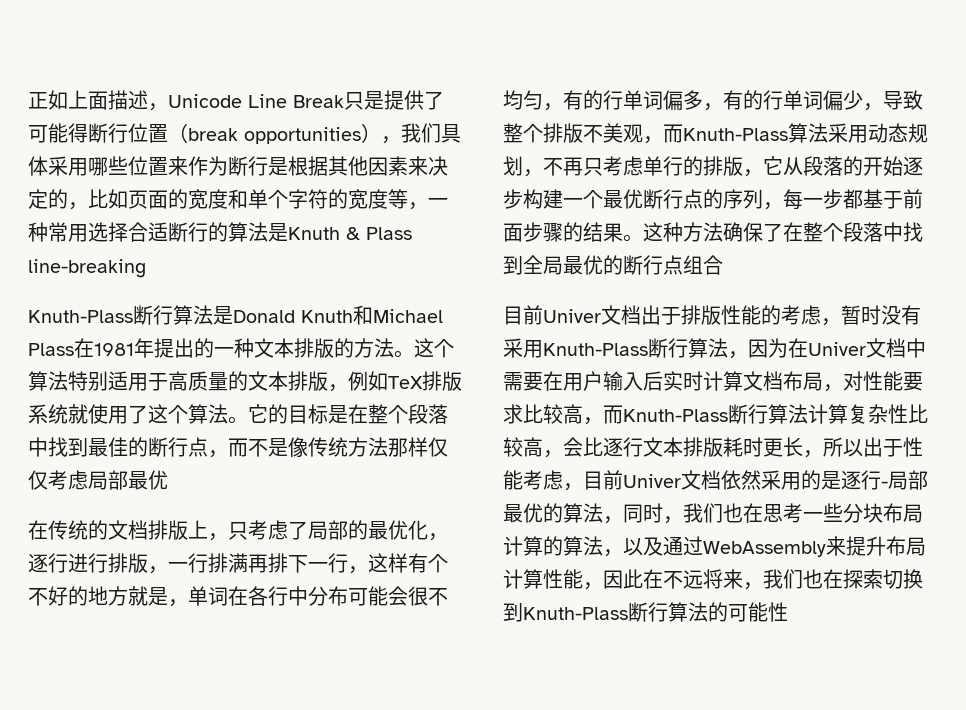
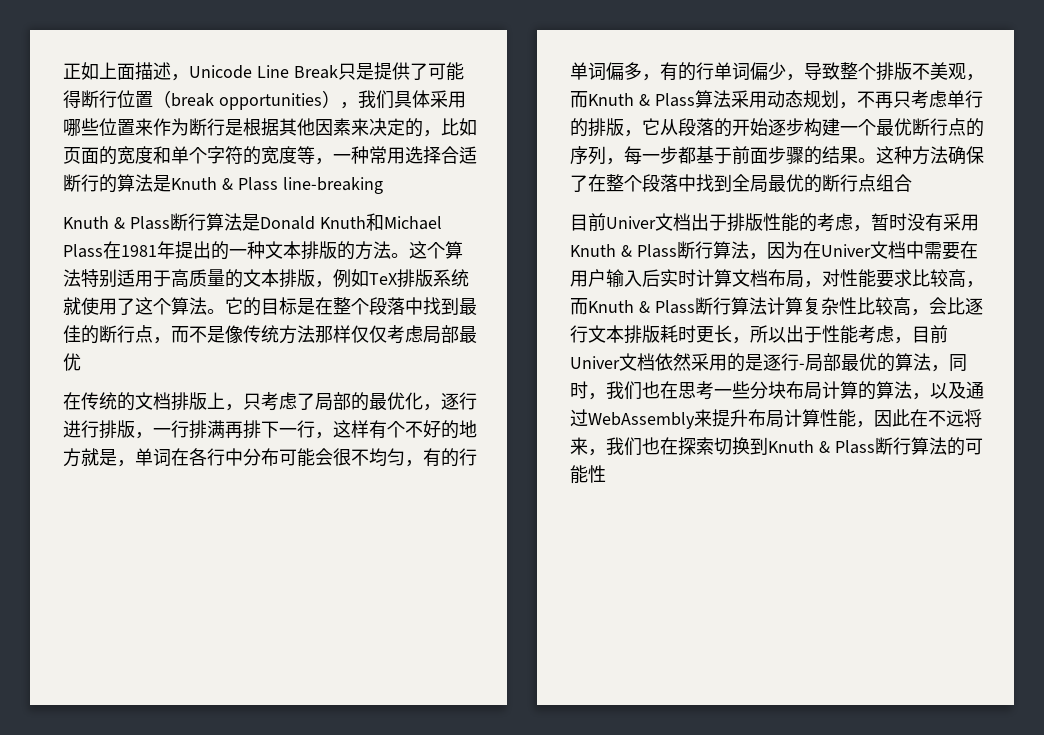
- Knuth-Plass断行算法是Donald Knuth和Michael Plass在1981年提出的一种文本排版的方法。
+ Knuth & Plass断行算法是Donald Knuth和Michael Plass在1981年提出的一种文本排版的方法。
- 在传统的文档排版上，只考虑了局部的最优化，逐行进行排版，一行排满再排下一行，这样有个不好的地方就是，单词在各行中分布可能会很不均匀，有的行单词偏多，有的行单词偏少，导致整个排版不美观，而Knuth-Plass算法采用动态规划，不再只考虑单行的排版，它从段落的开始逐步构建一个最优断行点的序列，每一步都基于前面步骤的结果。
+ 在传统的文档排版上，只考虑了局部的最优化，逐行进行排版，一行排满再排下一行，这样有个不好的地方就是，单词在各行中分布可能会很不均匀，有的行单词偏多，有的行单词偏少，导致整个排版不美观，而Knuth & Plass算法采用动态规划，不再只考虑单行的排版，它从段落的开始逐步构建一个最优断行点的序列，每一步都基于前面步骤的结果。
- 目前Univer文档出于排版性能的考虑，暂时没有采用Knuth-Plass断行算法，因为在Univer文档中需要在用户输入后实时计算文档布局，对性能要求比较高，而Knuth-Plass断行算法计算复杂性比较高，会比逐行文本排版耗时更长，所以出于性能考虑，目前Univer文档依然采用的是逐行-局部最优的算法，同时，我们也在思考一些分块布局计算的算法，以及通过WebAssembly来提升布局计算性能，因此在不远将来，我们也在探索切换到Knuth-Plass断行算法的可能性
+ 目前Univer文档出于排版性能的考虑，暂时没有采用Knuth & Plass断行算法，因为在Univer文档中需要在用户输入后实时计算文档布局，对性能要求比较高，而Knuth & Plass断行算法计算复杂性比较高，会比逐行文本排版耗时更长，所以出于性能考虑，目前Univer文档依然采用的是逐行-局部最优的算法，同时，我们也在思考一些分块布局计算的算法，以及通过WebAssembly来提升布局计算性能，因此在不远将来，我们也在探索切换到Knuth & Plass断行算法的可能性

